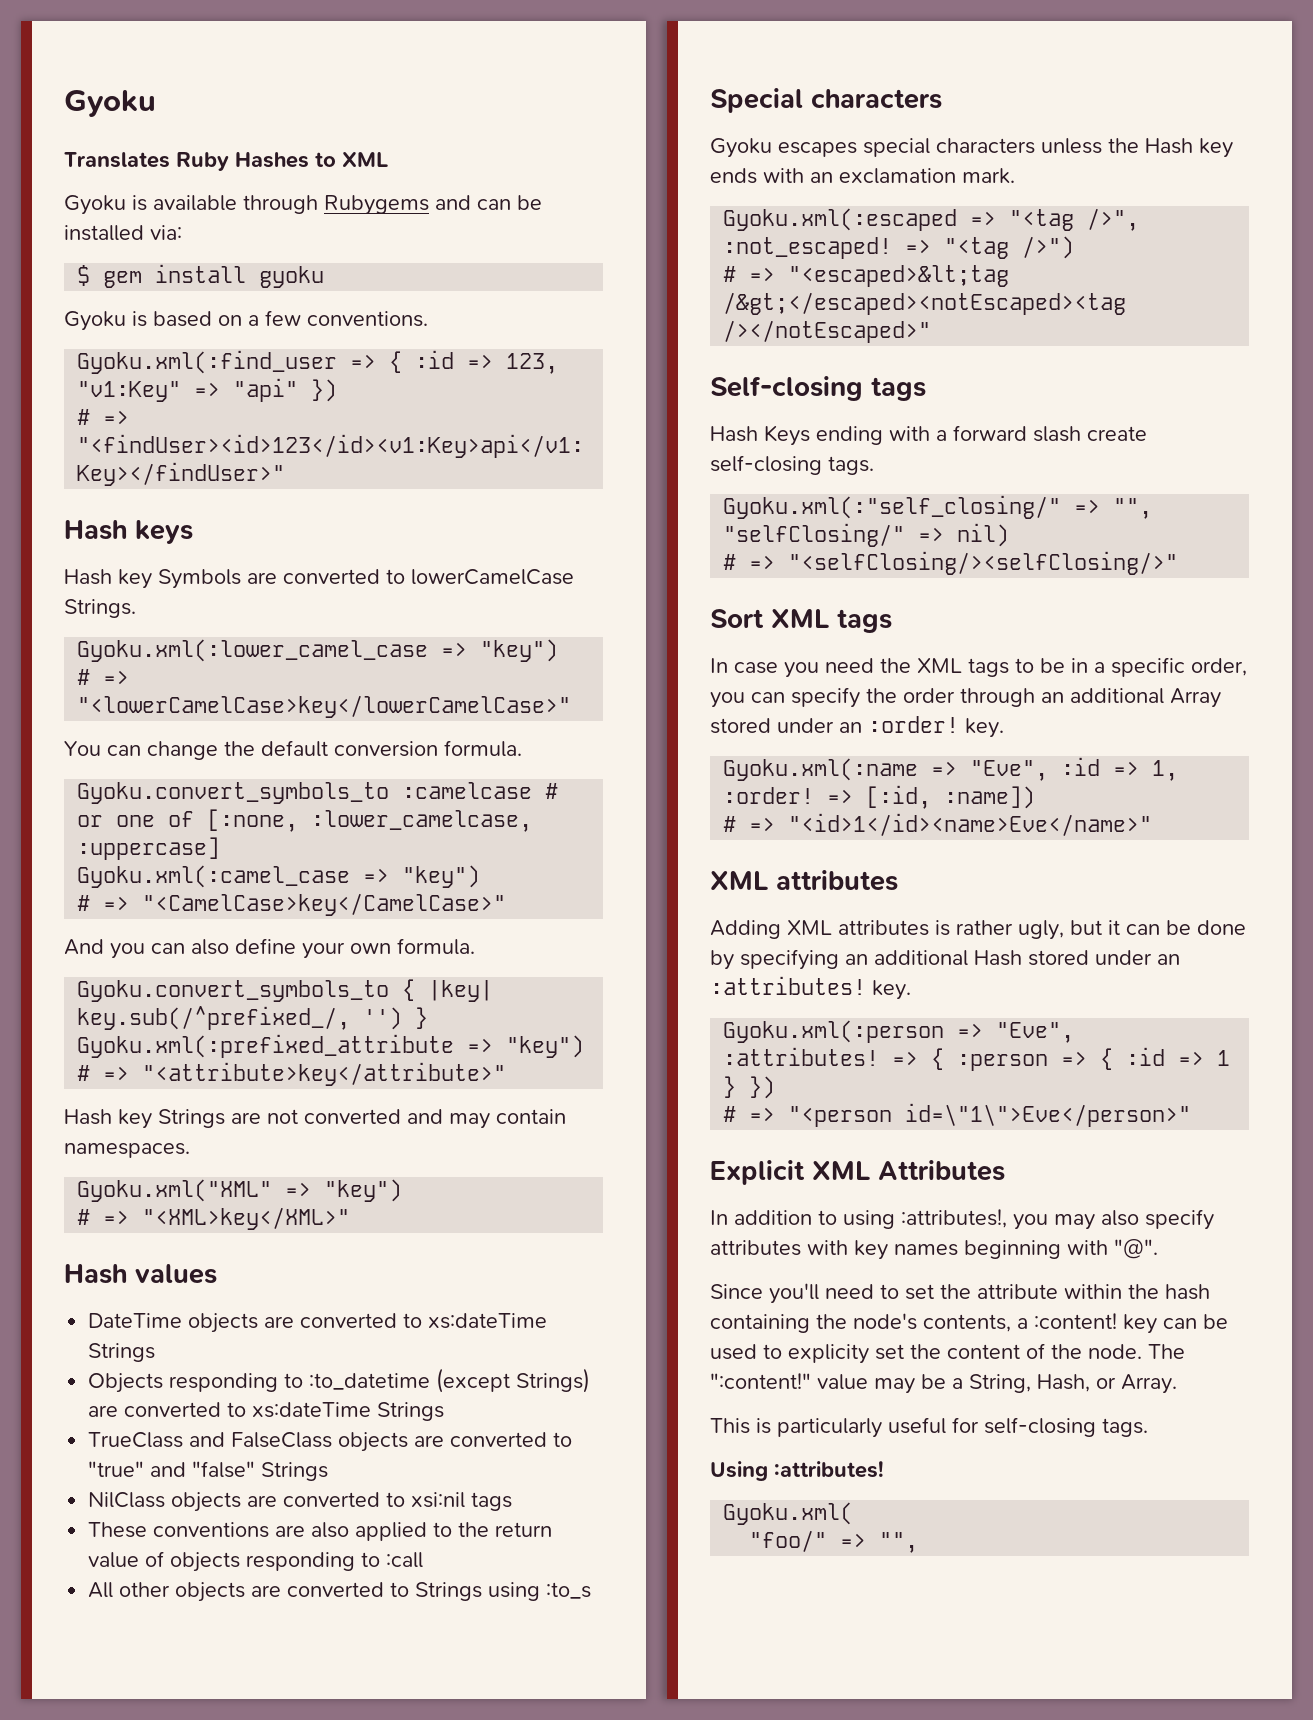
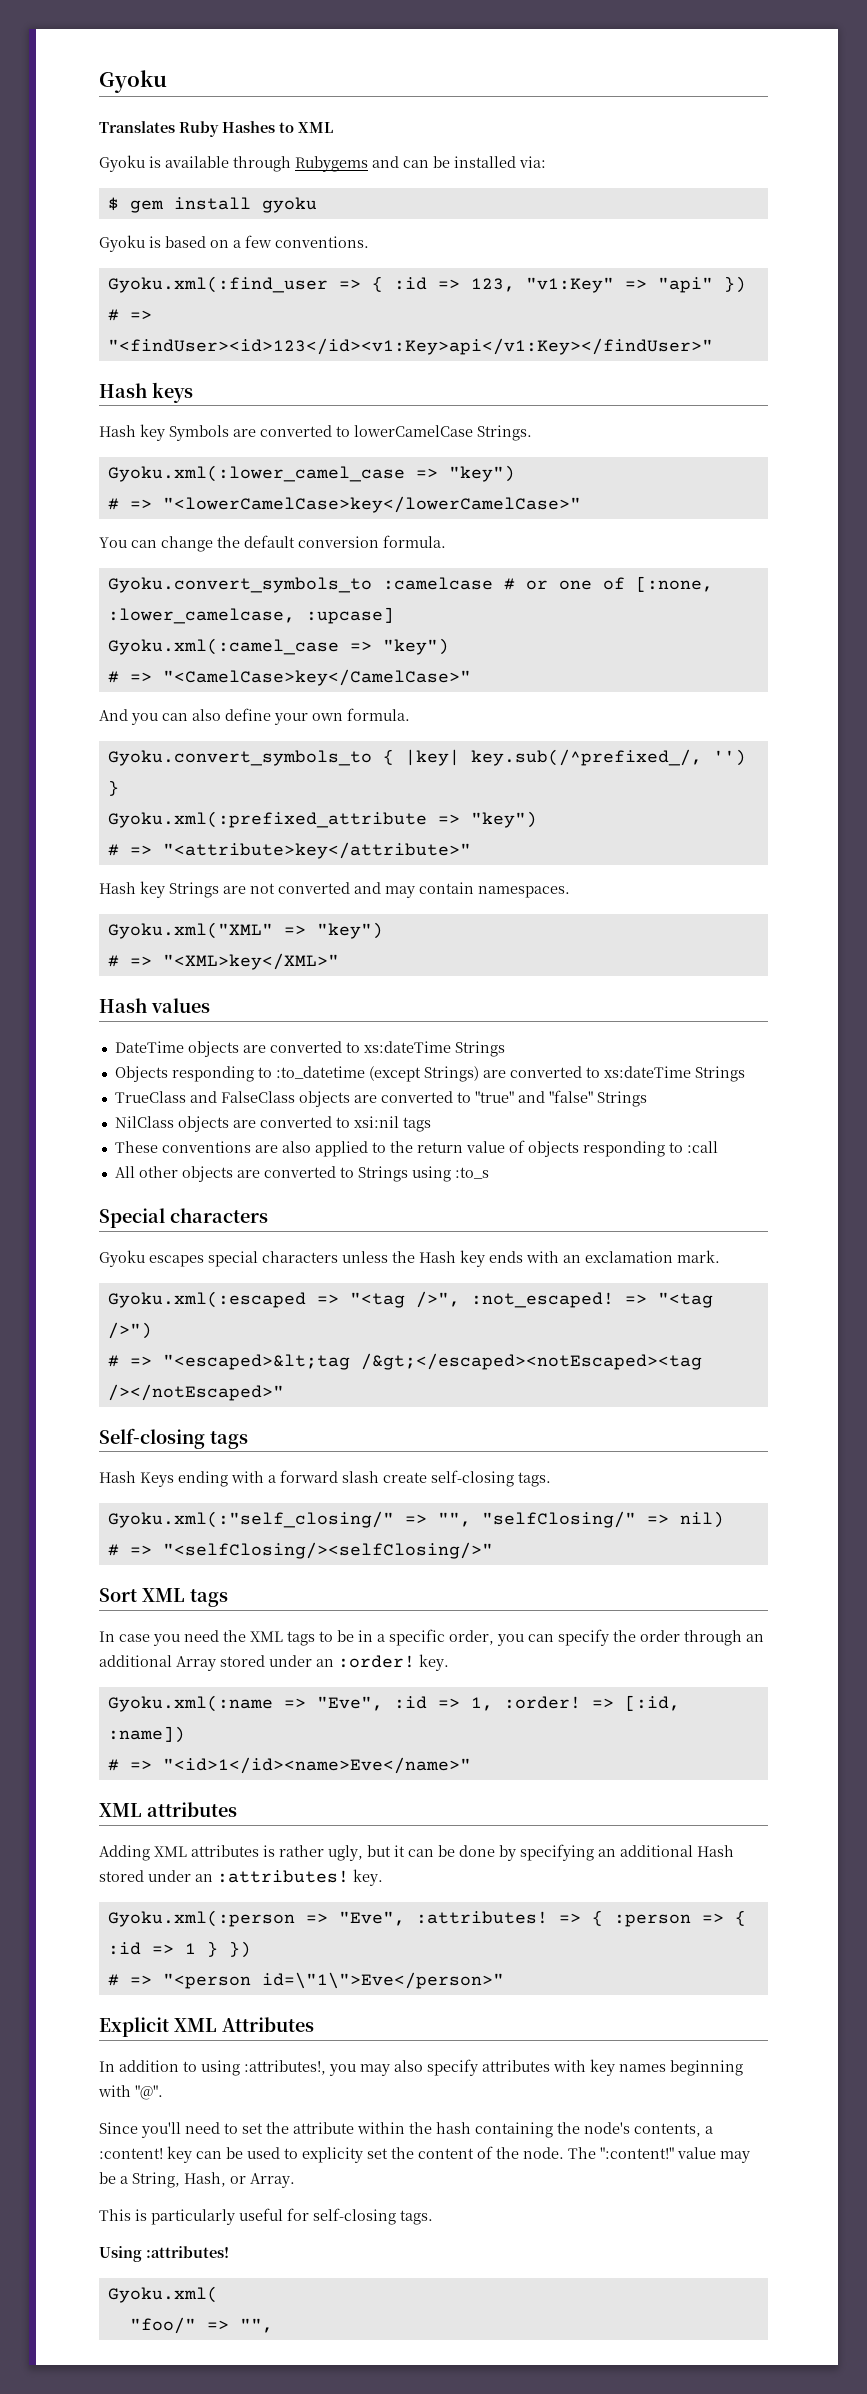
- Gyoku.convert_symbols_to :camelcase # or one of [:none, :lower_camelcase, :uppercase]
+ Gyoku.convert_symbols_to :camelcase # or one of [:none, :lower_camelcase, :upcase]

